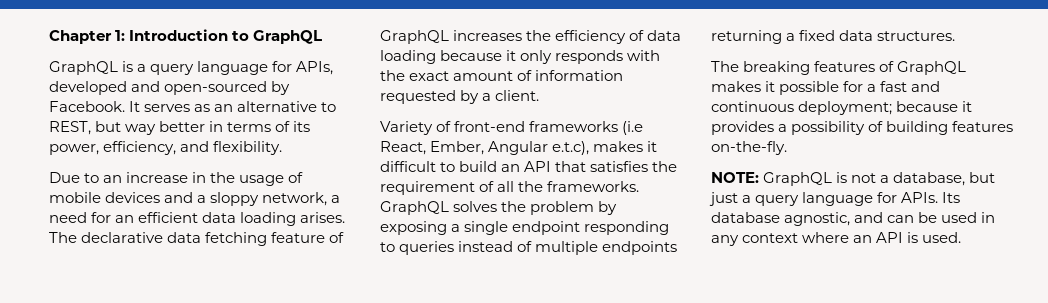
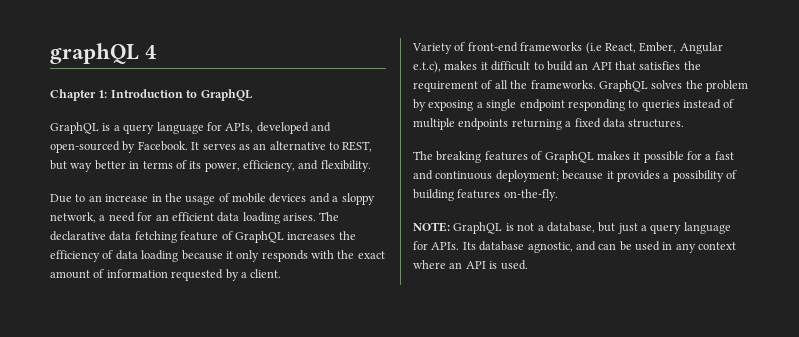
+ graphQL 4

